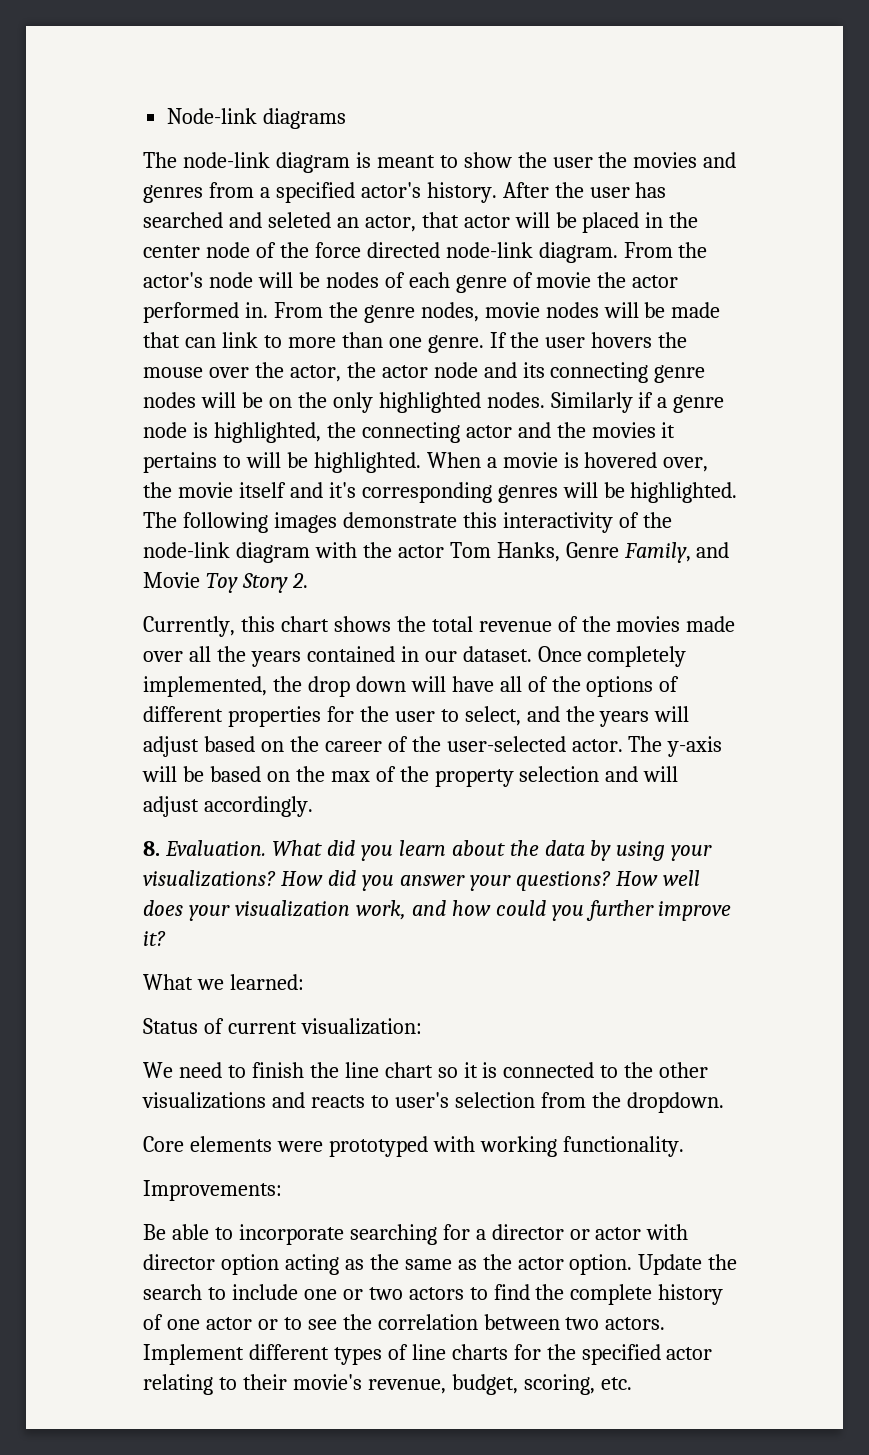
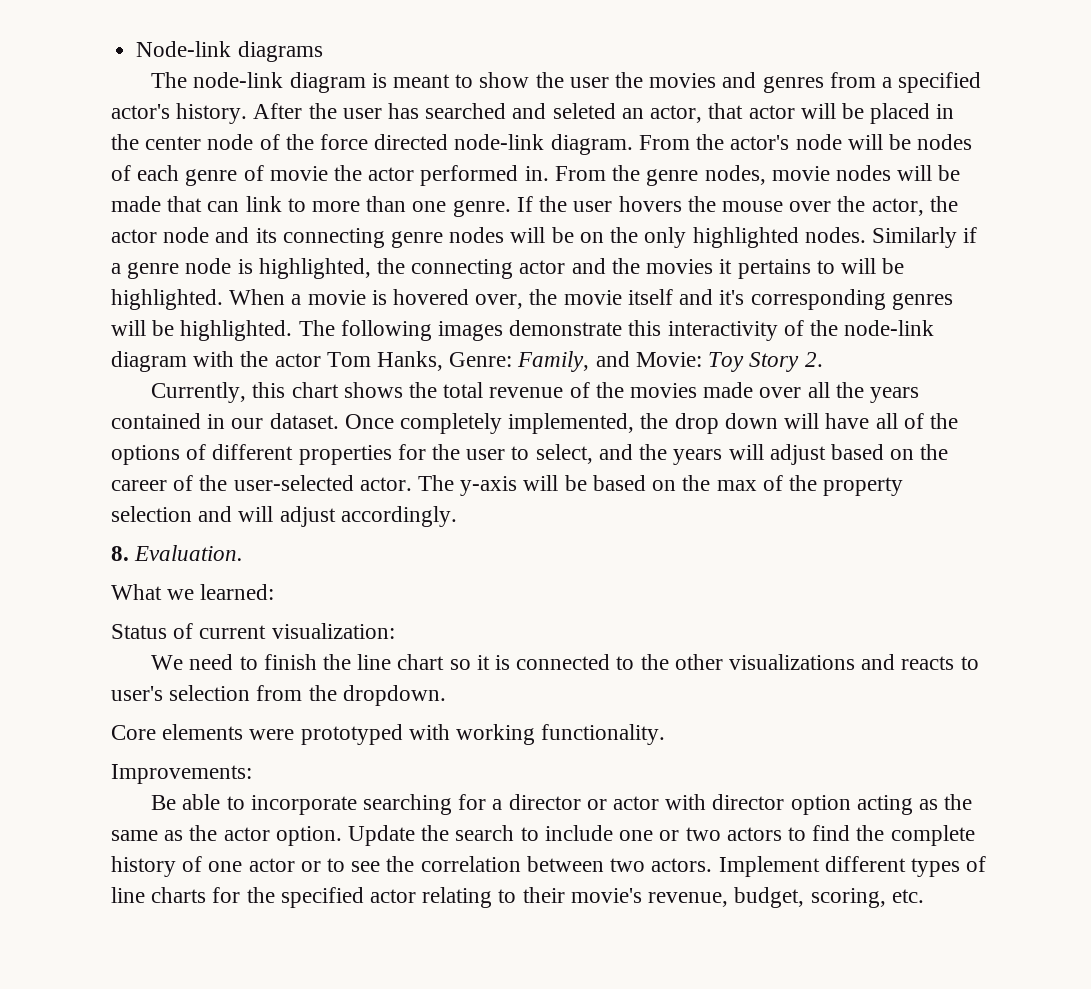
- The following images demonstrate this interactivity of the node-link diagram with the actor Tom Hanks, Genre Family, and Movie Toy Story 2.
+ The following images demonstrate this interactivity of the node-link diagram with the actor Tom Hanks, Genre: Family, and Movie: Toy Story 2.
- What did you learn about the data by using your visualizations? How did you answer your questions? How well does your visualization work, and how could you further improve it?

